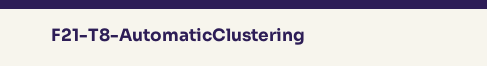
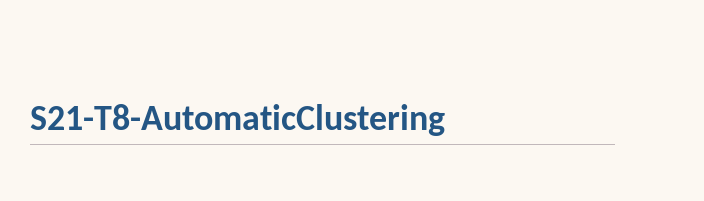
- F21-T8-AutomaticClustering
+ S21-T8-AutomaticClustering

